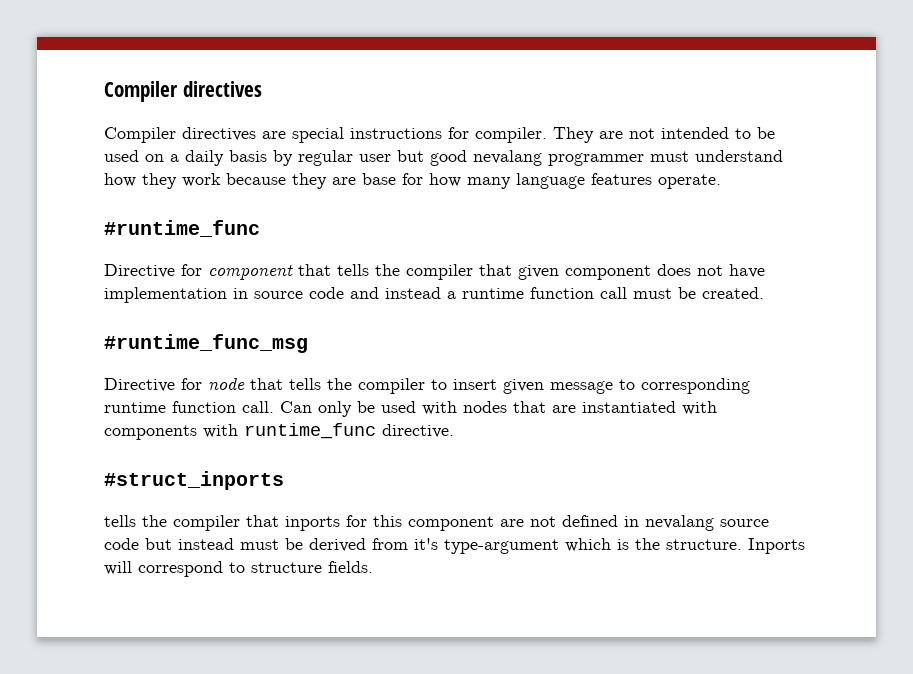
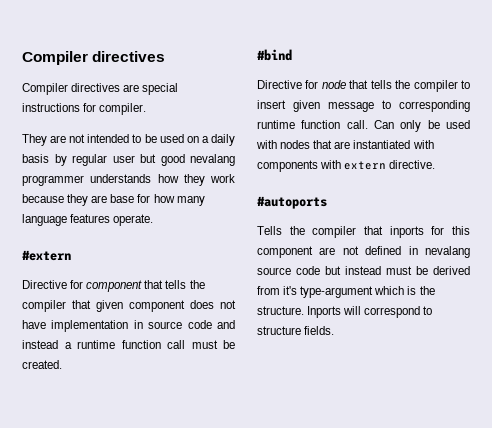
- Compiler directives are special instructions for compiler. They are not intended to be used on a daily basis by regular user but good nevalang programmer must understand how they work because they are base for how many language features operate.
+ Compiler directives are special instructions for compiler.
+ They are not intended to be used on a daily basis by regular user but good nevalang programmer understands how they work because they are base for how many language features operate.
- #runtime_func
+ #extern
- #runtime_func_msg
+ #bind
- Can only be used with nodes that are instantiated with components with runtime_func directive.
+ Can only be used with nodes that are instantiated with components with extern directive.
- #struct_inports
- tells the compiler that inports for this component are not defined in nevalang source code but instead must be derived from it's type-argument which is the structure.
+ #autoports
+ Tells the compiler that inports for this component are not defined in nevalang source code but instead must be derived from it's type-argument which is the structure.

